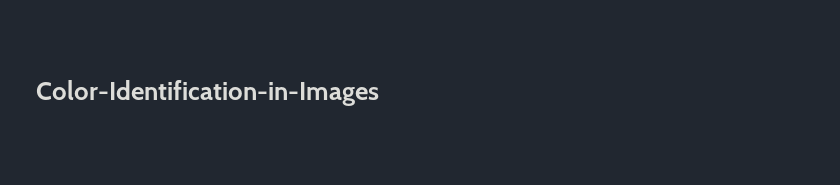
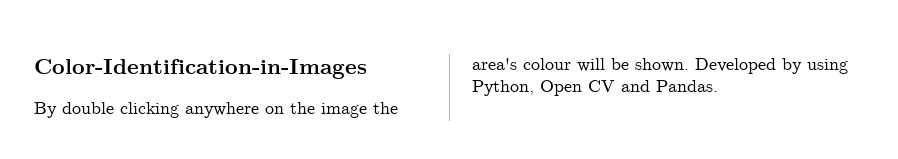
+ By double clicking anywhere on the image the area's colour will be shown. Developed by using Python, Open CV and Pandas.

